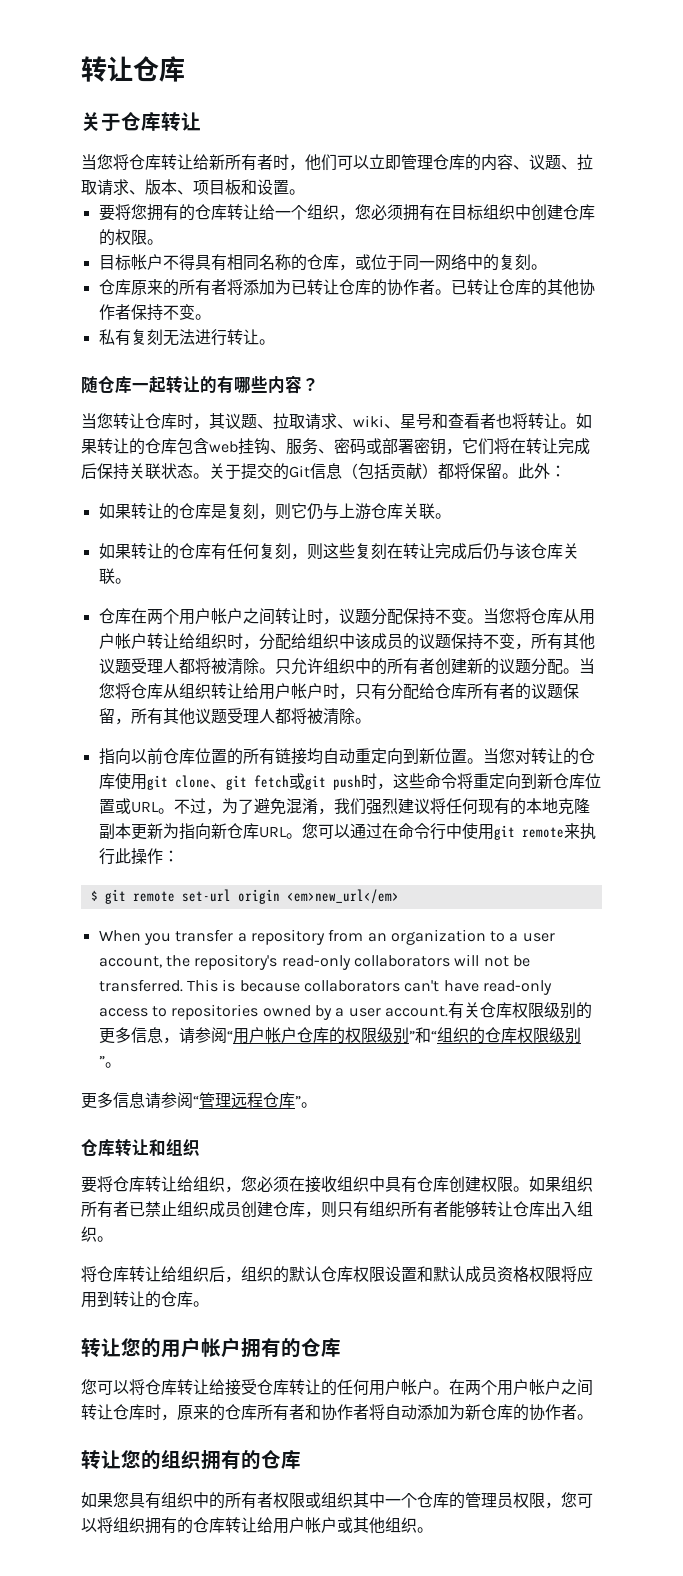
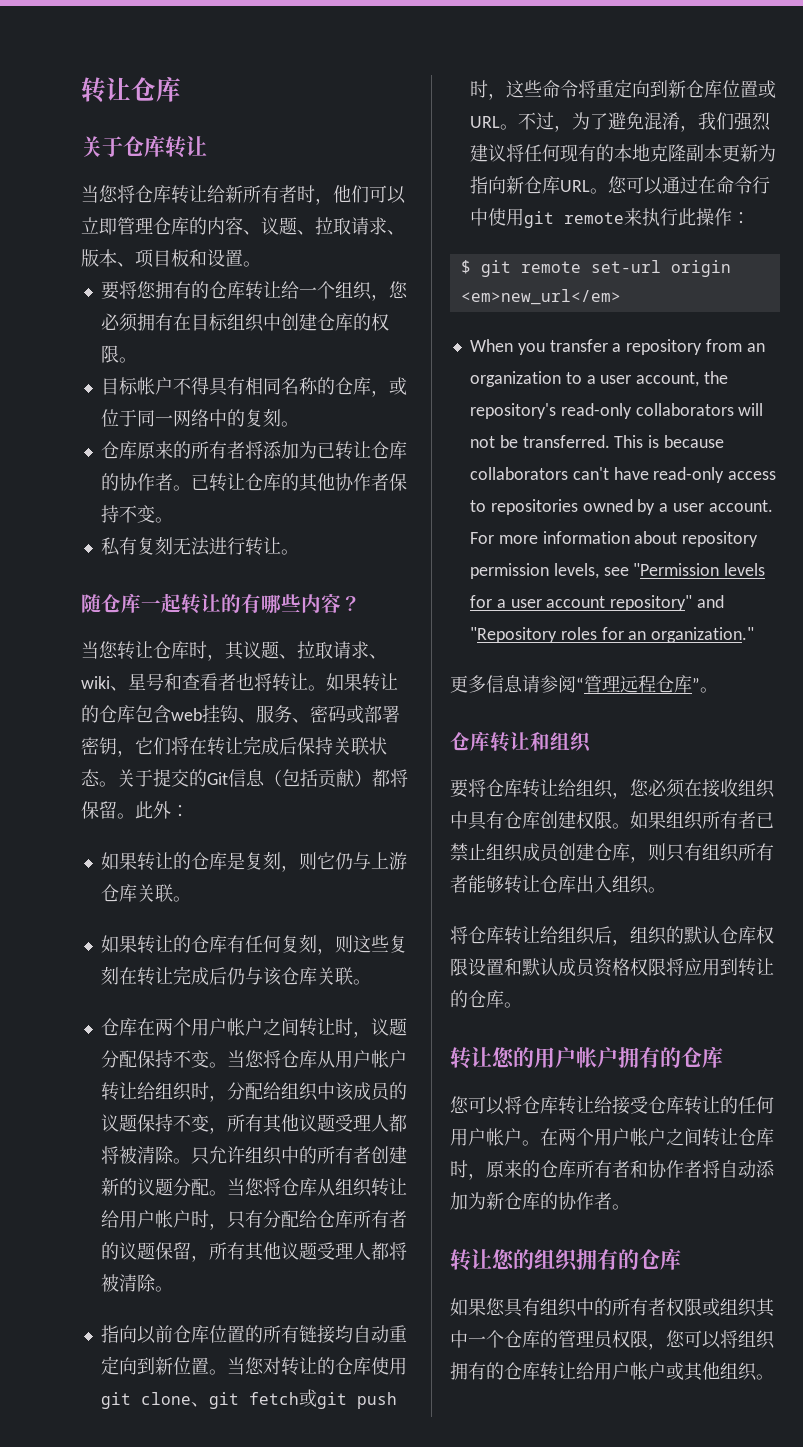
- 有关仓库权限级别的更多信息，请参阅“用户帐户仓库的权限级别”和“组织的仓库权限级别”。
+ For more information about repository permission levels, see "Permission levels for a user account repository" and "Repository roles for an organization."

